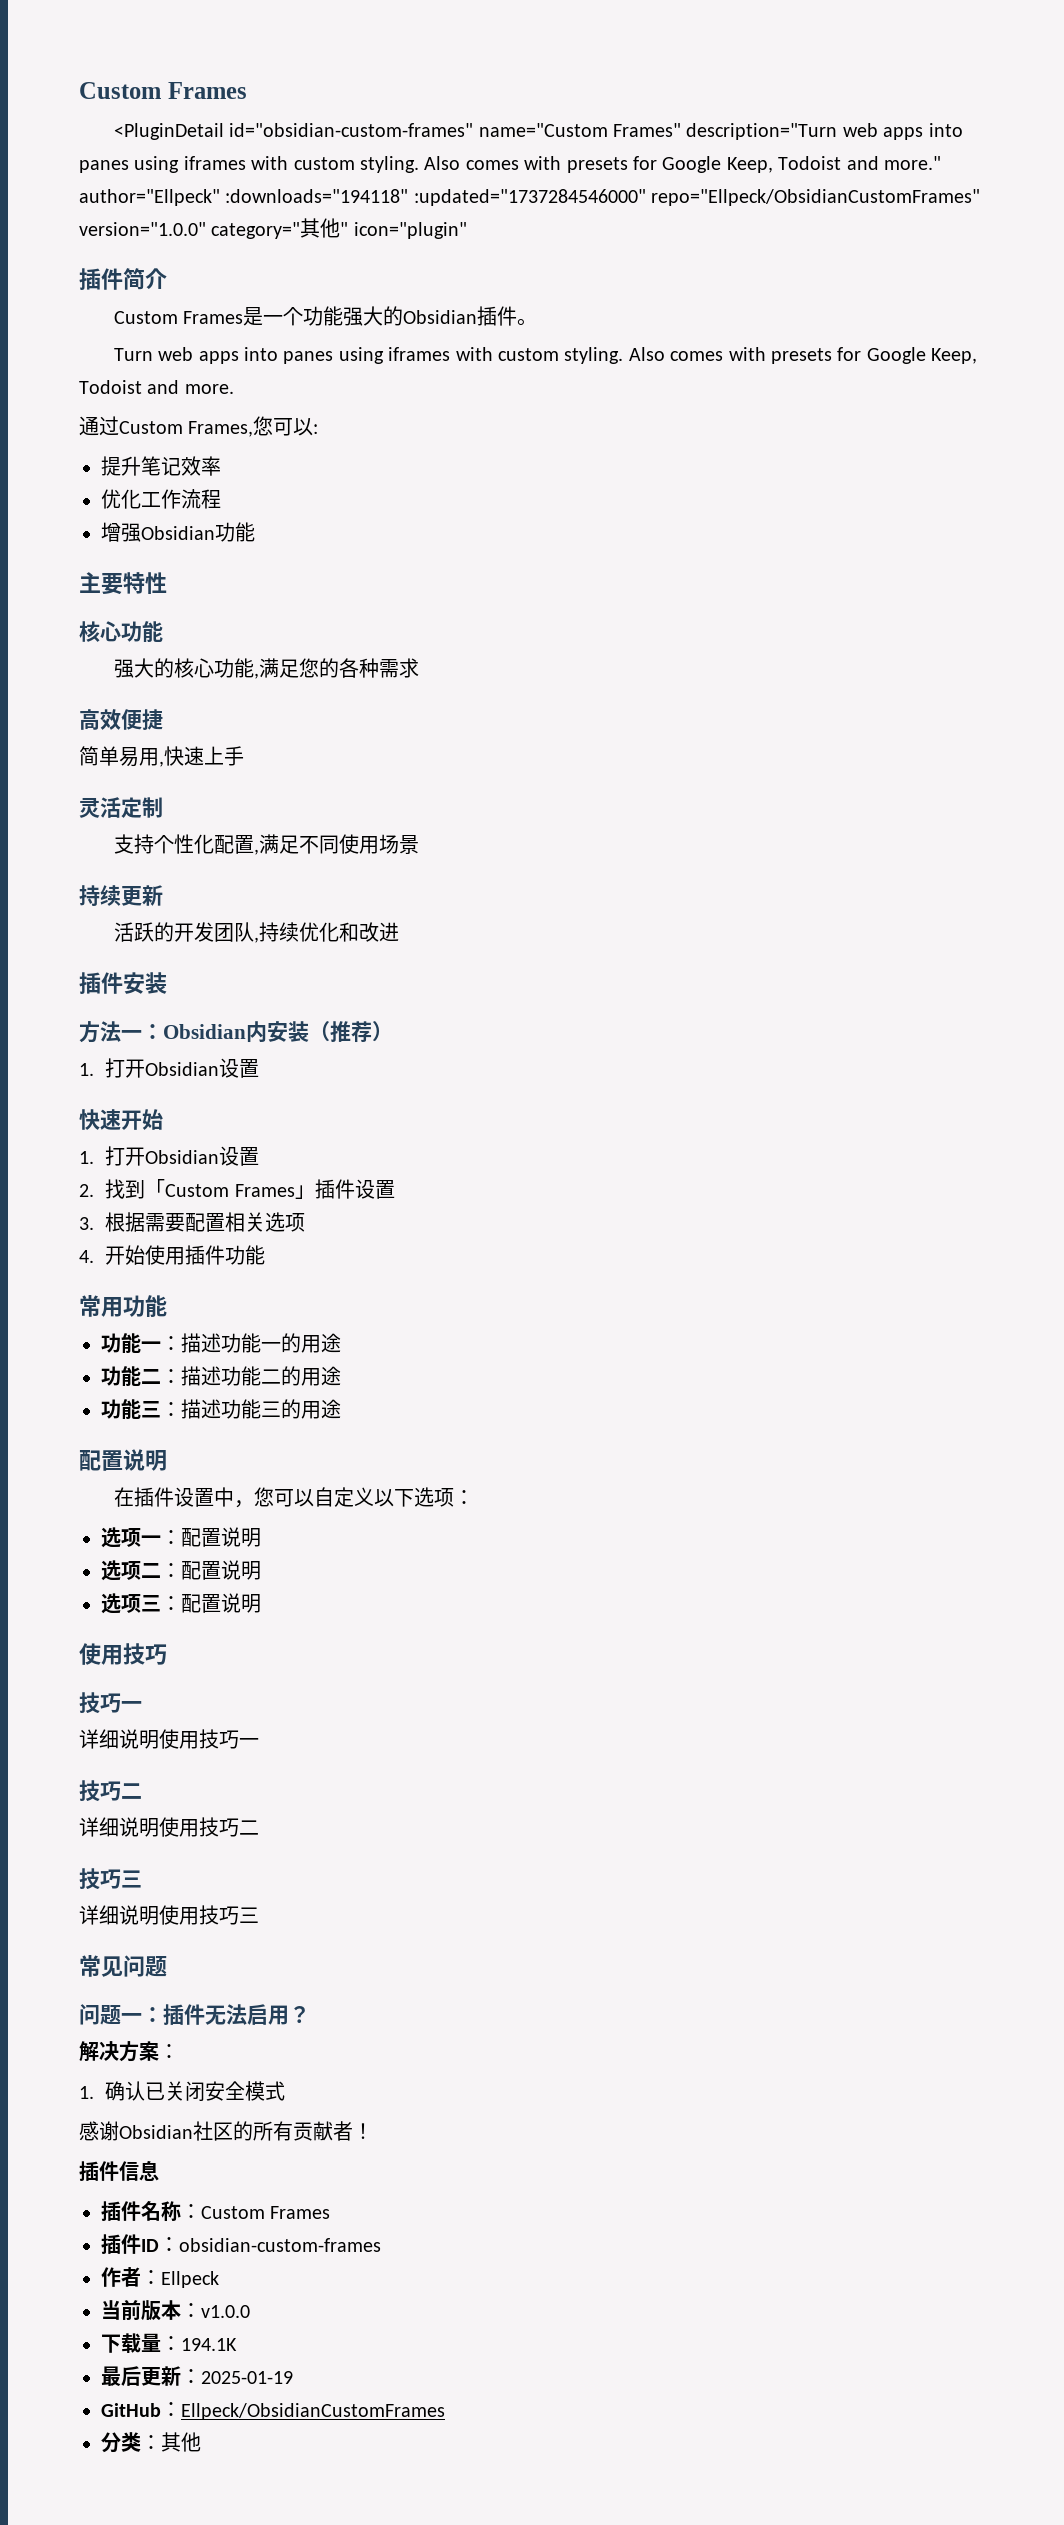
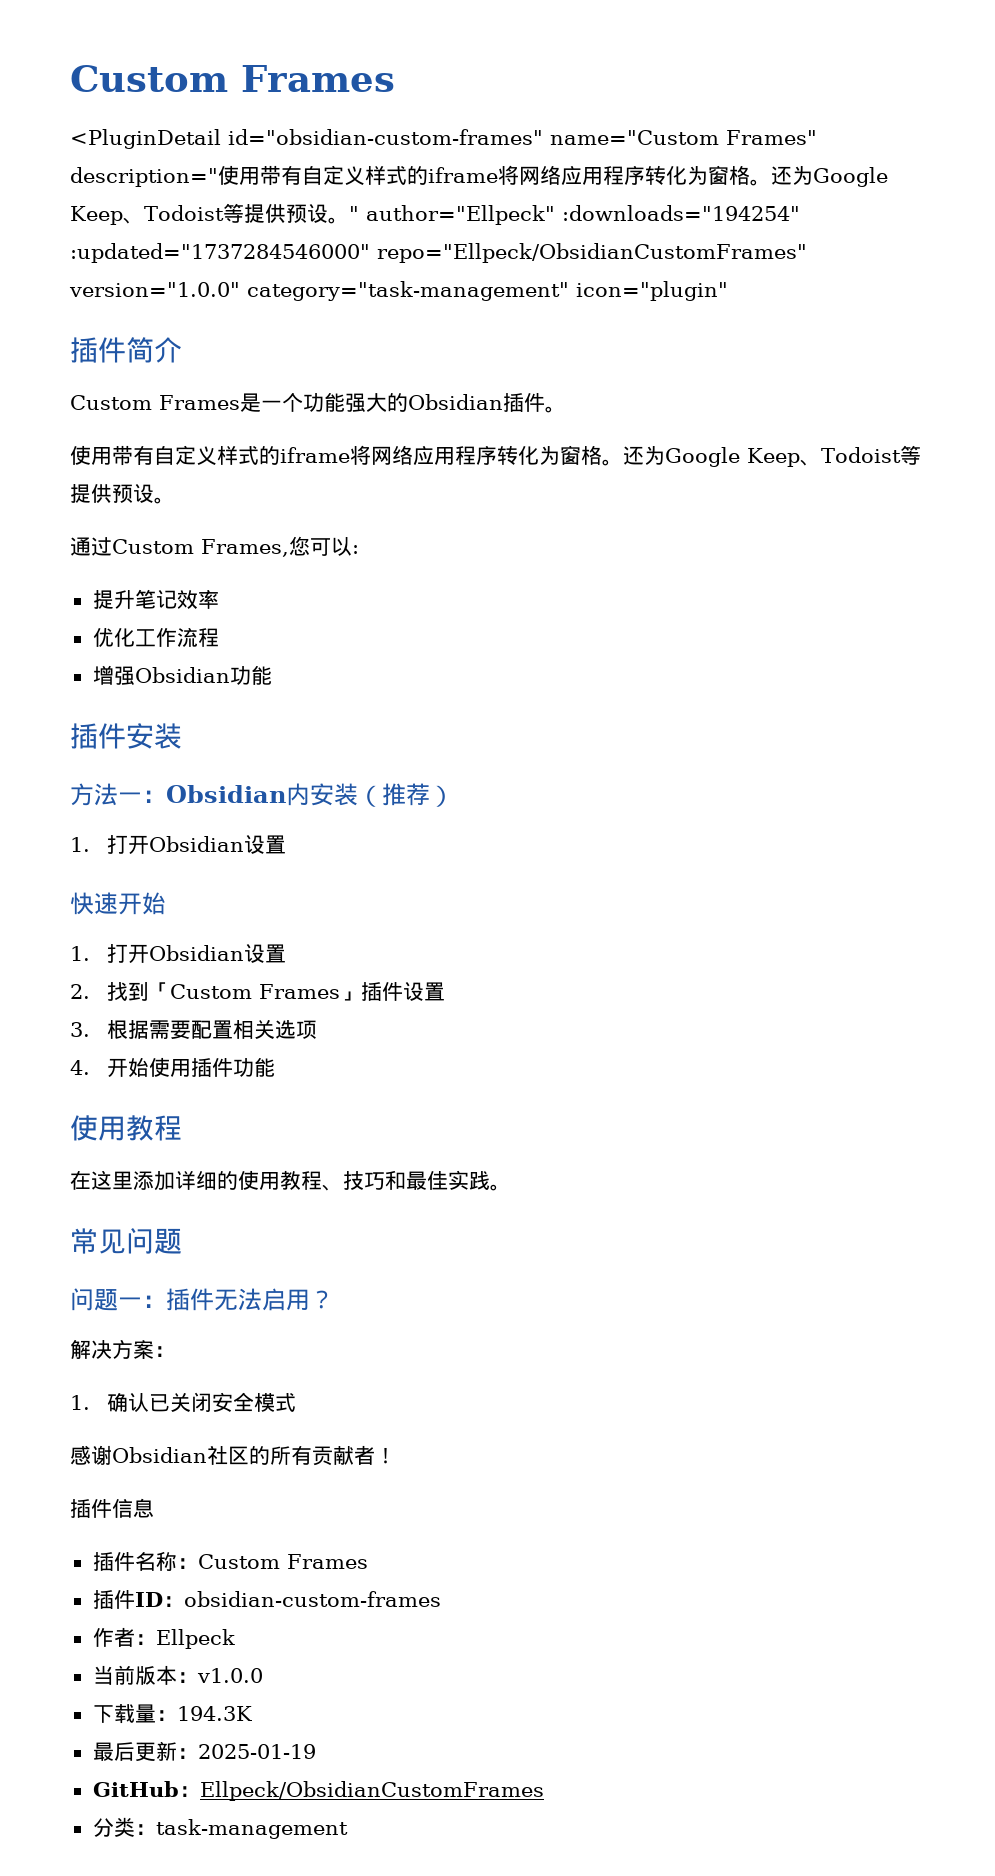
- <PluginDetail id="obsidian-custom-frames" name="Custom Frames" description="Turn web apps into panes using iframes with custom styling. Also comes with presets for Google Keep, Todoist and more." author="Ellpeck" :downloads="194118" :updated="1737284546000" repo="Ellpeck/ObsidianCustomFrames" version="1.0.0" category="其他" icon="plugin"
+ <PluginDetail id="obsidian-custom-frames" name="Custom Frames" description="使用带有自定义样式的iframe将网络应用程序转化为窗格。还为Google Keep、Todoist等提供预设。" author="Ellpeck" :downloads="194254" :updated="1737284546000" repo="Ellpeck/ObsidianCustomFrames" version="1.0.0" category="task-management" icon="plugin"
  Custom Frames是一个功能强大的Obsidian插件。
- Turn web apps into panes using iframes with custom styling. Also comes with presets for Google Keep, Todoist and more.
+ 使用带有自定义样式的iframe将网络应用程序转化为窗格。还为Google Keep、Todoist等提供预设。
- 主要特性
- 核心功能
- 强大的核心功能,满足您的各种需求
- 高效便捷
- 简单易用,快速上手
- 灵活定制
- 支持个性化配置,满足不同使用场景
- 持续更新
- 活跃的开发团队,持续优化和改进
  4.开始使用插件功能
- 常用功能
- 功能一：描述功能一的用途
- 功能二：描述功能二的用途
- 功能三：描述功能三的用途
- 配置说明
- 在插件设置中，您可以自定义以下选项：
- 选项一：配置说明
- 选项二：配置说明
- 选项三：配置说明
- 使用技巧
- 技巧一
- 详细说明使用技巧一
- 技巧二
- 详细说明使用技巧二
- 技巧三
- 详细说明使用技巧三
+ 使用教程
+ 在这里添加详细的使用教程、技巧和最佳实践。
- 下载量：194.1K
+ 下载量：194.3K
- 分类：其他
+ 分类：task-management

